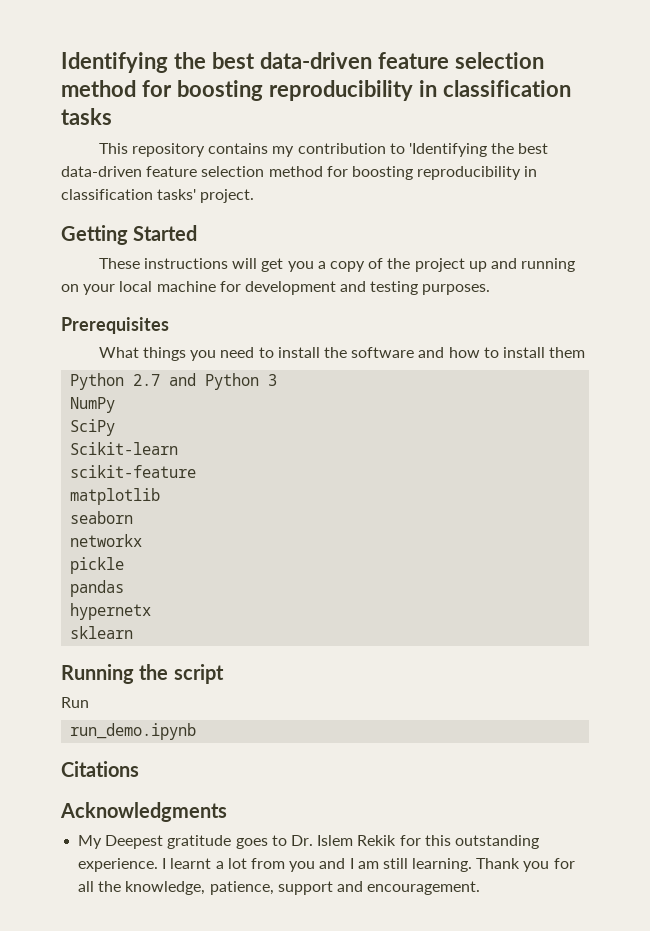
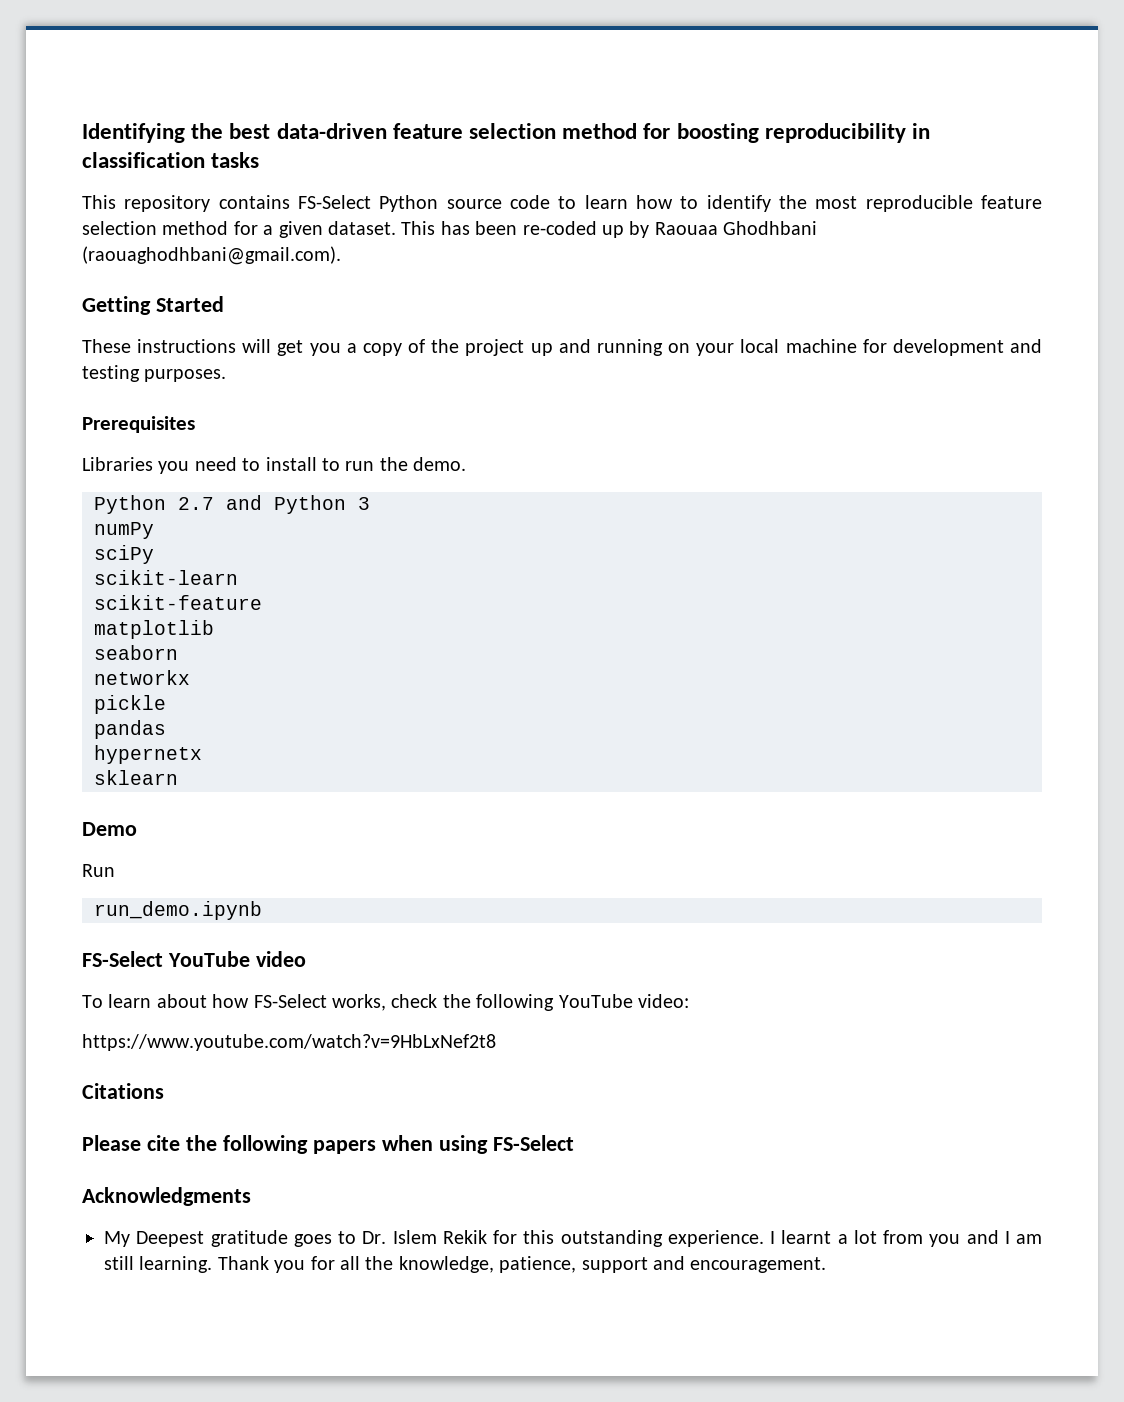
- This repository contains my contribution to 'Identifying the best data-driven feature selection method for boosting reproducibility in classification tasks' project.
+ This repository contains FS-Select Python source code to learn how to identify the most reproducible feature selection method for a given dataset. This has been re-coded up by Raouaa Ghodhbani (raouaghodhbani@gmail.com).
- What things you need to install the software and how to install them
+ Libraries you need to install to run the demo.
- NumPy
- SciPy
- Scikit-learn
+ numPy
+ sciPy
+ scikit-learn
- Running the script
+ Demo
+ FS-Select YouTube video
+ To learn about how FS-Select works, check the following YouTube video:
+ https://www.youtube.com/watch?v=9HbLxNef2t8
  Citations
+ Please cite the following papers when using FS-Select

